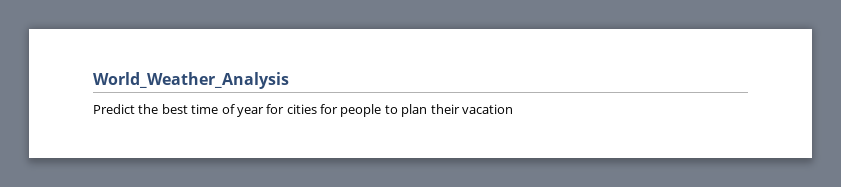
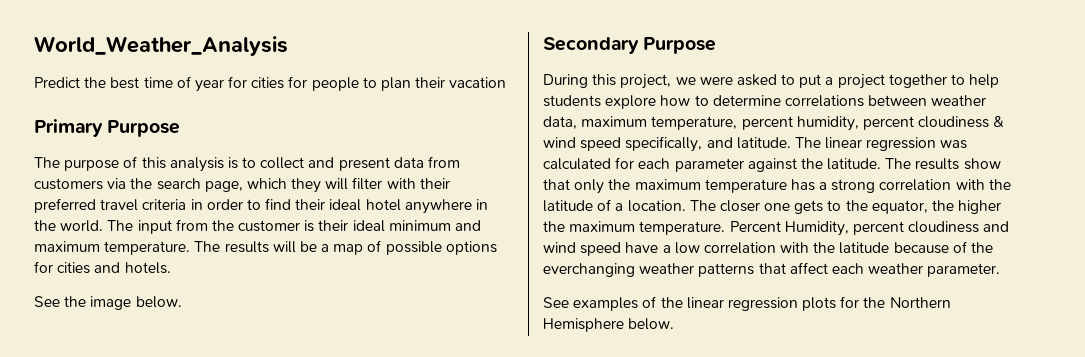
+ Primary Purpose
+ The purpose of this analysis is to collect and present data from customers via the search page, which they will filter with their preferred travel criteria in order to find their ideal hotel anywhere in the world. The input from the customer is their ideal minimum and maximum temperature. The results will be a map of possible options for cities and hotels.
+ See the image below.
+ Secondary Purpose
+ During this project, we were asked to put a project together to help students explore how to determine correlations between weather data, maximum temperature, percent humidity, percent cloudiness & wind speed specifically, and latitude. The linear regression was calculated for each parameter against the latitude. The results show that only the maximum temperature has a strong correlation with the latitude of a location. The closer one gets to the equator, the higher the maximum temperature. Percent Humidity, percent cloudiness and wind speed have a low correlation with the latitude because of the everchanging weather patterns that affect each weather parameter.
+ See examples of the linear regression plots for the Northern Hemisphere below.

